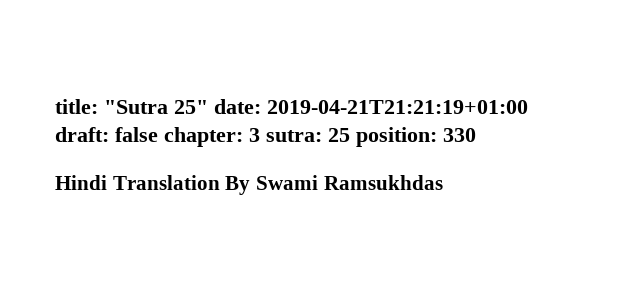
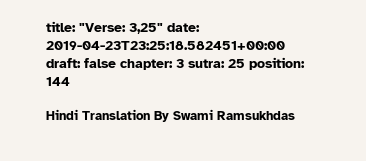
- title: "Sutra 25" date: 2019-04-21T21:21:19+01:00 draft: false chapter: 3 sutra: 25 position: 330
+ title: "Verse: 3,25" date: 2019-04-23T23:25:18.582451+00:00 draft: false chapter: 3 sutra: 25 position: 144

